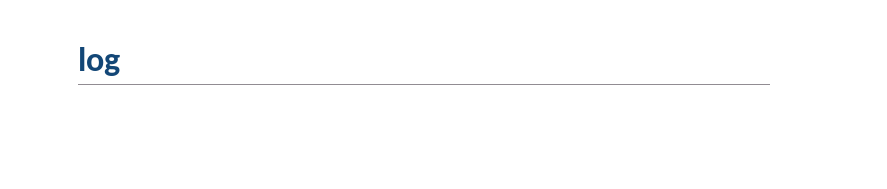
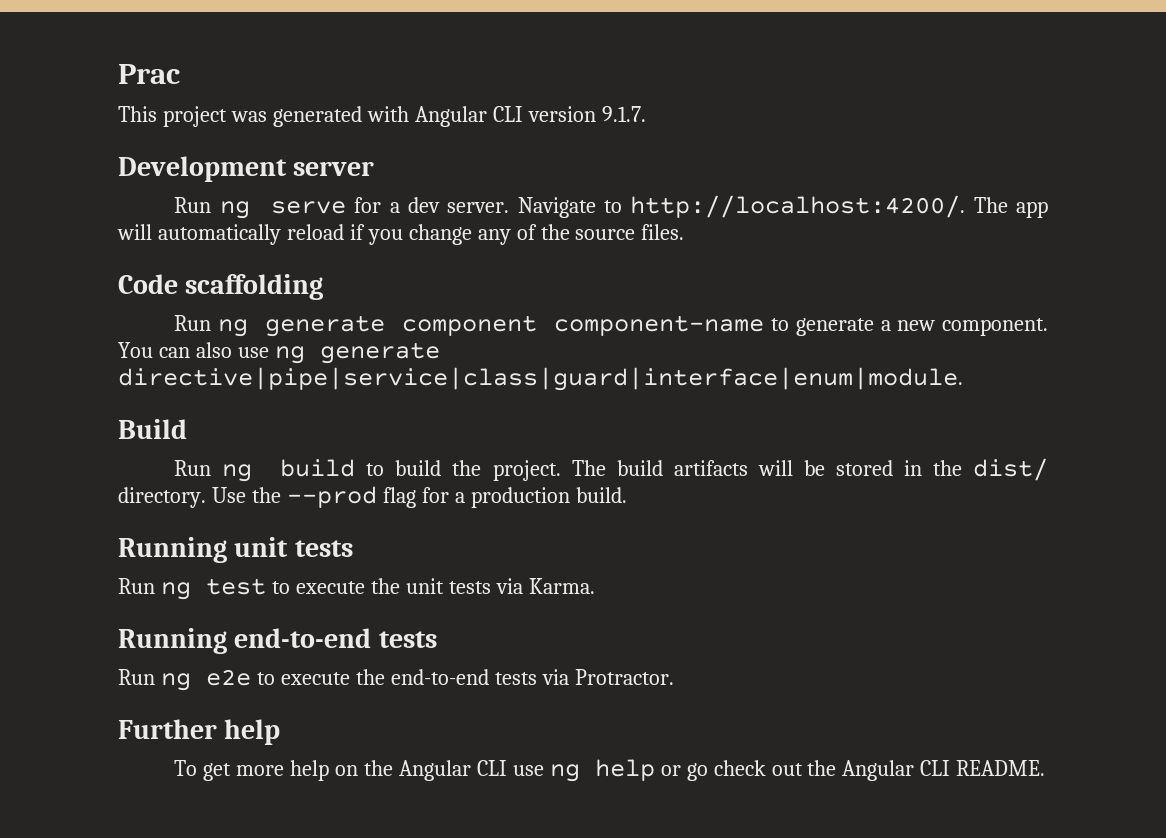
- log
+ Prac
+ This project was generated with Angular CLI version 9.1.7.
+ Development server
+ Run ng serve for a dev server. Navigate to http://localhost:4200/. The app will automatically reload if you change any of the source files.
+ Code scaffolding
+ Run ng generate component component-name to generate a new component. You can also use ng generate directive|pipe|service|class|guard|interface|enum|module.
+ Build
+ Run ng build to build the project. The build artifacts will be stored in the dist/ directory. Use the --prod flag for a production build.
+ Running unit tests
+ Run ng test to execute the unit tests via Karma.
+ Running end-to-end tests
+ Run ng e2e to execute the end-to-end tests via Protractor.
+ Further help
+ To get more help on the Angular CLI use ng help or go check out the Angular CLI README.

